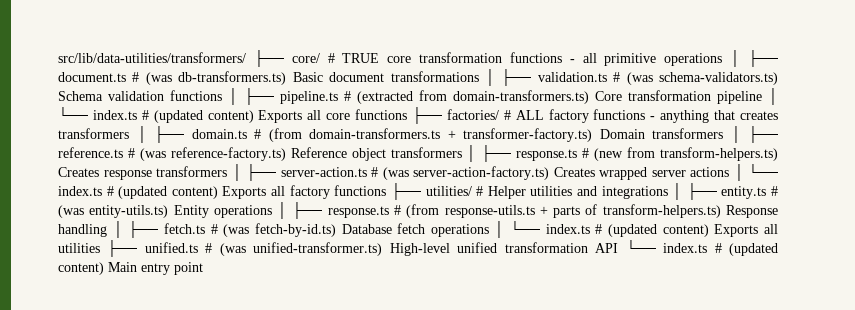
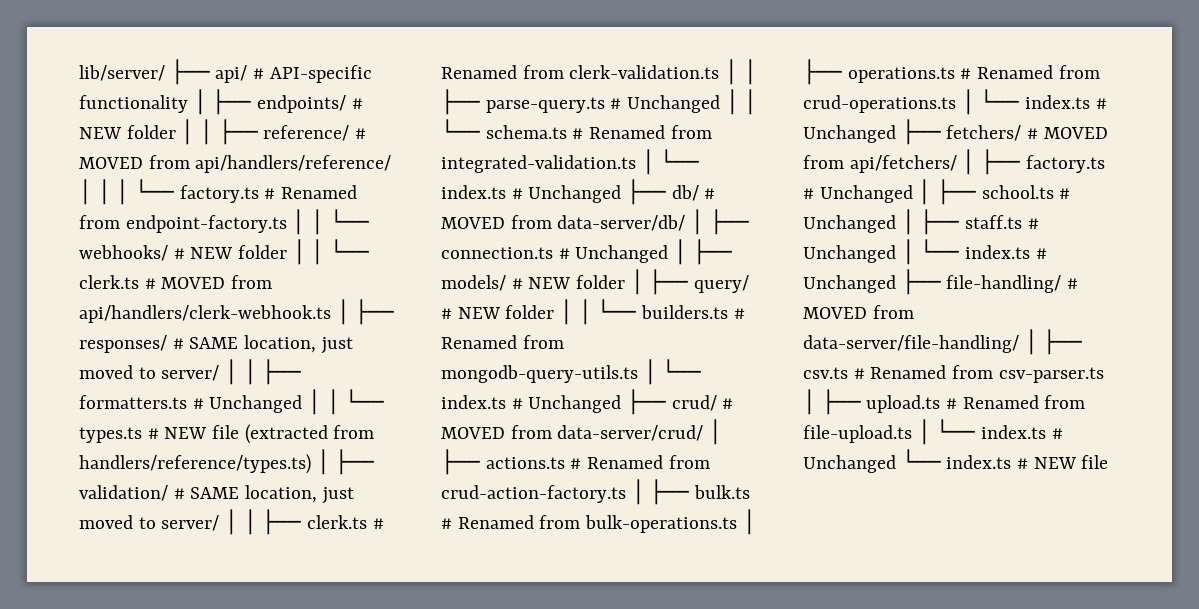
- src/lib/data-utilities/transformers/ ├── core/ # TRUE core transformation functions - all primitive operations │ ├── document.ts # (was db-transformers.ts) Basic document transformations │ ├── validation.ts # (was schema-validators.ts) Schema validation functions │ ├── pipeline.ts # (extracted from domain-transformers.ts) Core transformation pipeline │ └── index.ts # (updated content) Exports all core functions ├── factories/ # ALL factory functions - anything that creates transformers │ ├── domain.ts # (from domain-transformers.ts + transformer-factory.ts) Domain transformers │ ├── reference.ts # (was reference-factory.ts) Reference object transformers │ ├── response.ts # (new from transform-helpers.ts) Creates response transformers │ ├── server-action.ts # (was server-action-factory.ts) Creates wrapped server actions │ └── index.ts # (updated content) Exports all factory functions ├── utilities/ # Helper utilities and integrations │ ├── entity.ts # (was entity-utils.ts) Entity operations │ ├── response.ts # (from response-utils.ts + parts of transform-helpers.ts) Response handling │ ├── fetch.ts # (was fetch-by-id.ts) Database fetch operations │ └── index.ts # (updated content) Exports all utilities ├── unified.ts # (was unified-transformer.ts) High-level unified transformation API └── index.ts # (updated content) Main entry point
+ lib/server/ ├── api/ # API-specific functionality │ ├── endpoints/ # NEW folder │ │ ├── reference/ # MOVED from api/handlers/reference/ │ │ │ └── factory.ts # Renamed from endpoint-factory.ts │ │ └── webhooks/ # NEW folder │ │ └── clerk.ts # MOVED from api/handlers/clerk-webhook.ts │ ├── responses/ # SAME location, just moved to server/ │ │ ├── formatters.ts # Unchanged │ │ └── types.ts # NEW file (extracted from handlers/reference/types.ts) │ ├── validation/ # SAME location, just moved to server/ │ │ ├── clerk.ts # Renamed from clerk-validation.ts │ │ ├── parse-query.ts # Unchanged │ │ └── schema.ts # Renamed from integrated-validation.ts │ └── index.ts # Unchanged ├── db/ # MOVED from data-server/db/ │ ├── connection.ts # Unchanged │ ├── models/ # NEW folder │ ├── query/ # NEW folder │ │ └── builders.ts # Renamed from mongodb-query-utils.ts │ └── index.ts # Unchanged ├── crud/ # MOVED from data-server/crud/ │ ├── actions.ts # Renamed from crud-action-factory.ts │ ├── bulk.ts # Renamed from bulk-operations.ts │ ├── operations.ts # Renamed from crud-operations.ts │ └── index.ts # Unchanged ├── fetchers/ # MOVED from api/fetchers/ │ ├── factory.ts # Unchanged │ ├── school.ts # Unchanged │ ├── staff.ts # Unchanged │ └── index.ts # Unchanged ├── file-handling/ # MOVED from data-server/file-handling/ │ ├── csv.ts # Renamed from csv-parser.ts │ ├── upload.ts # Renamed from file-upload.ts │ └── index.ts # Unchanged └── index.ts # NEW file

